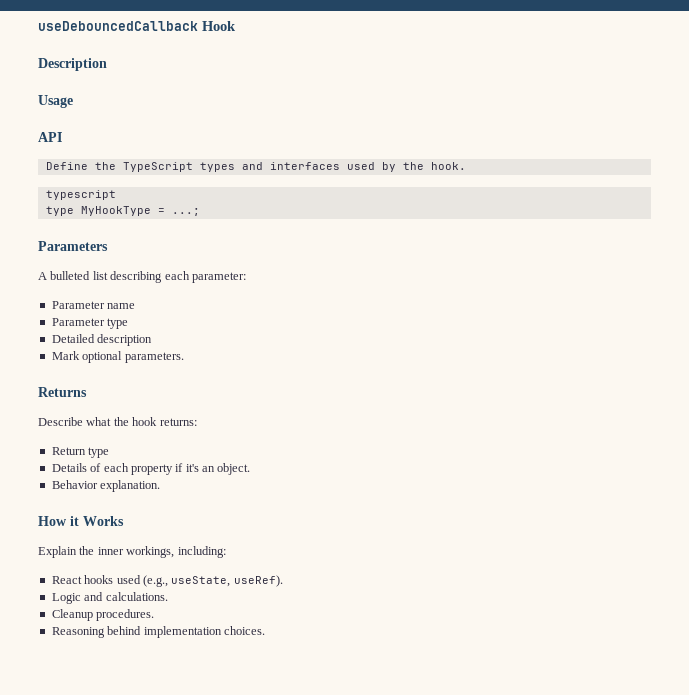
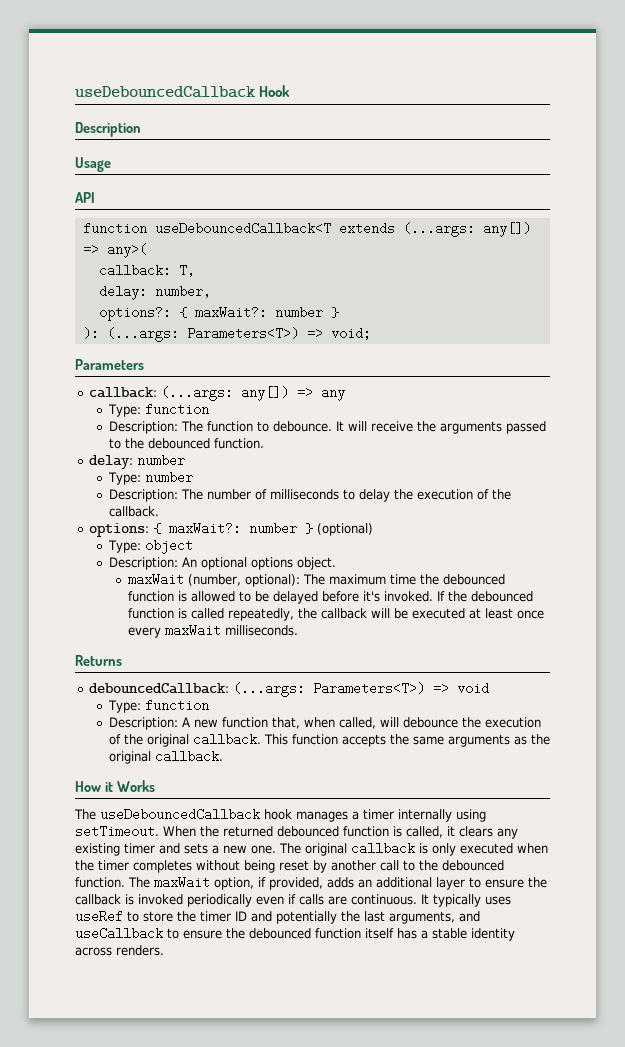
- Define the TypeScript types and interfaces used by the hook.
- typescript
- type MyHookType = ...;
+ function useDebouncedCallback<T extends (...args: any[]) => any>(
+ callback: T,
+ delay: number,
+ options?: { maxWait?: number }
+ ): (...args: Parameters<T>) => void;
  Parameters
- A bulleted list describing each parameter:
- Parameter name
- Parameter type
- Detailed description
- Mark optional parameters.
+ callback: (...args: any[]) => any
+ Type: function
+ Description: The function to debounce. It will receive the arguments passed to the debounced function.
+ delay: number
+ Type: number
+ Description: The number of milliseconds to delay the execution of the callback.
+ options: { maxWait?: number } (optional)
+ Type: object
+ Description: An optional options object.
+ maxWait (number, optional): The maximum time the debounced function is allowed to be delayed before it's invoked. If the debounced function is called repeatedly, the callback will be executed at least once every maxWait milliseconds.
  Returns
- Describe what the hook returns:
- Return type
- Details of each property if it's an object.
- Behavior explanation.
+ debouncedCallback: (...args: Parameters<T>) => void
+ Type: function
+ Description: A new function that, when called, will debounce the execution of the original callback. This function accepts the same arguments as the original callback.
  How it Works
- Explain the inner workings, including:
- React hooks used (e.g., useState, useRef).
- Logic and calculations.
- Cleanup procedures.
- Reasoning behind implementation choices.
+ The useDebouncedCallback hook manages a timer internally using setTimeout. When the returned debounced function is called, it clears any existing timer and sets a new one. The original callback is only executed when the timer completes without being reset by another call to the debounced function. The maxWait option, if provided, adds an additional layer to ensure the callback is invoked periodically even if calls are continuous. It typically uses useRef to store the timer ID and potentially the last arguments, and useCallback to ensure the debounced function itself has a stable identity across renders.

